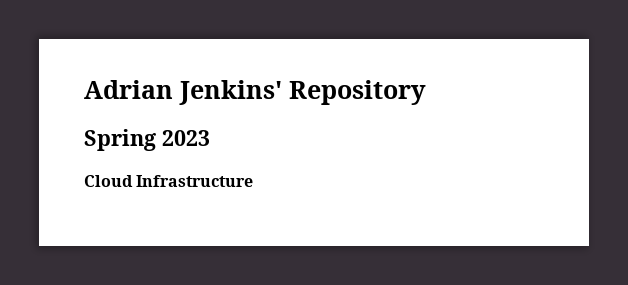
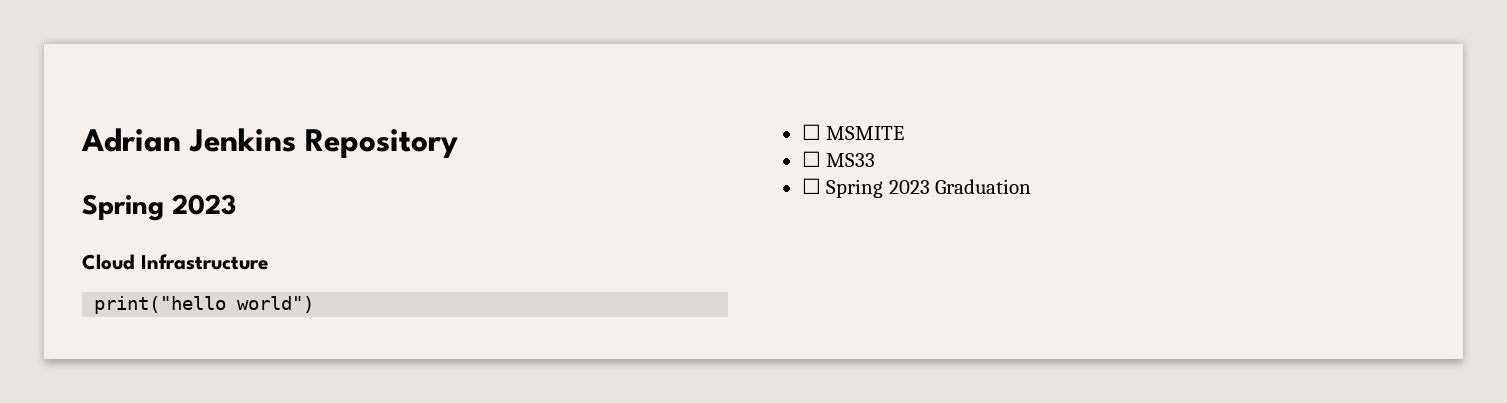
- Adrian Jenkins' Repository
+ Adrian Jenkins Repository
+ print("hello world")
+ ☐ MSMITE
+ ☐ MS33
+ ☐ Spring 2023 Graduation

